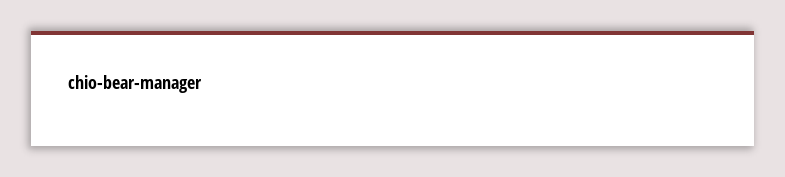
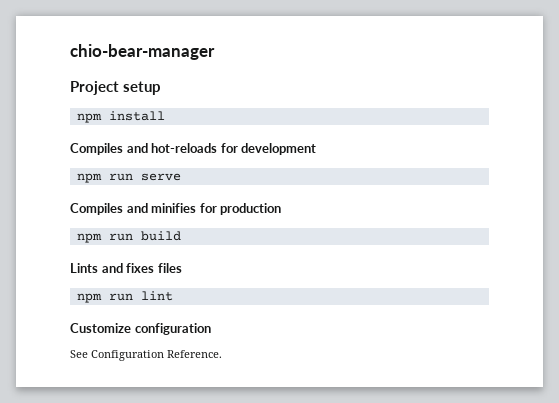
+ Project setup
+ npm install
+ Compiles and hot-reloads for development
+ npm run serve
+ Compiles and minifies for production
+ npm run build
+ Lints and fixes files
+ npm run lint
+ Customize configuration
+ See Configuration Reference.

